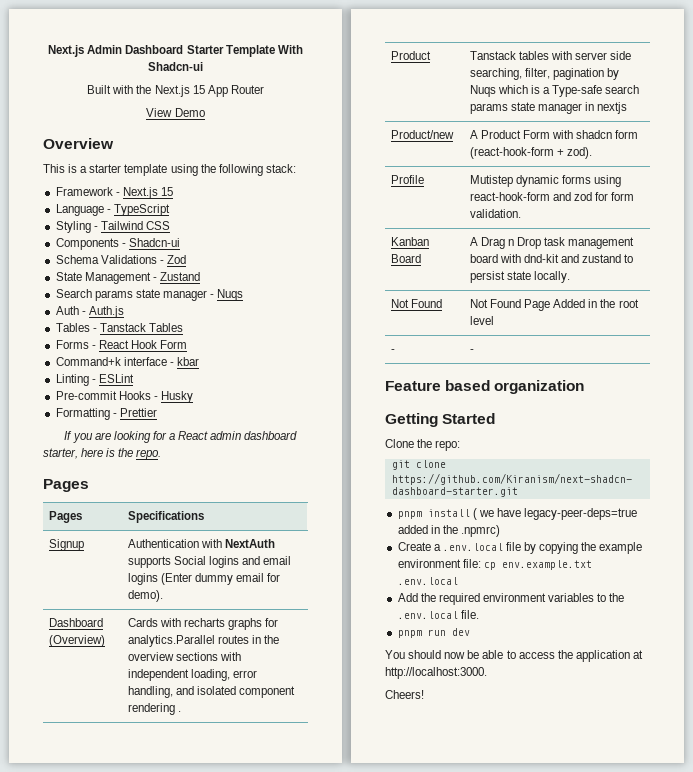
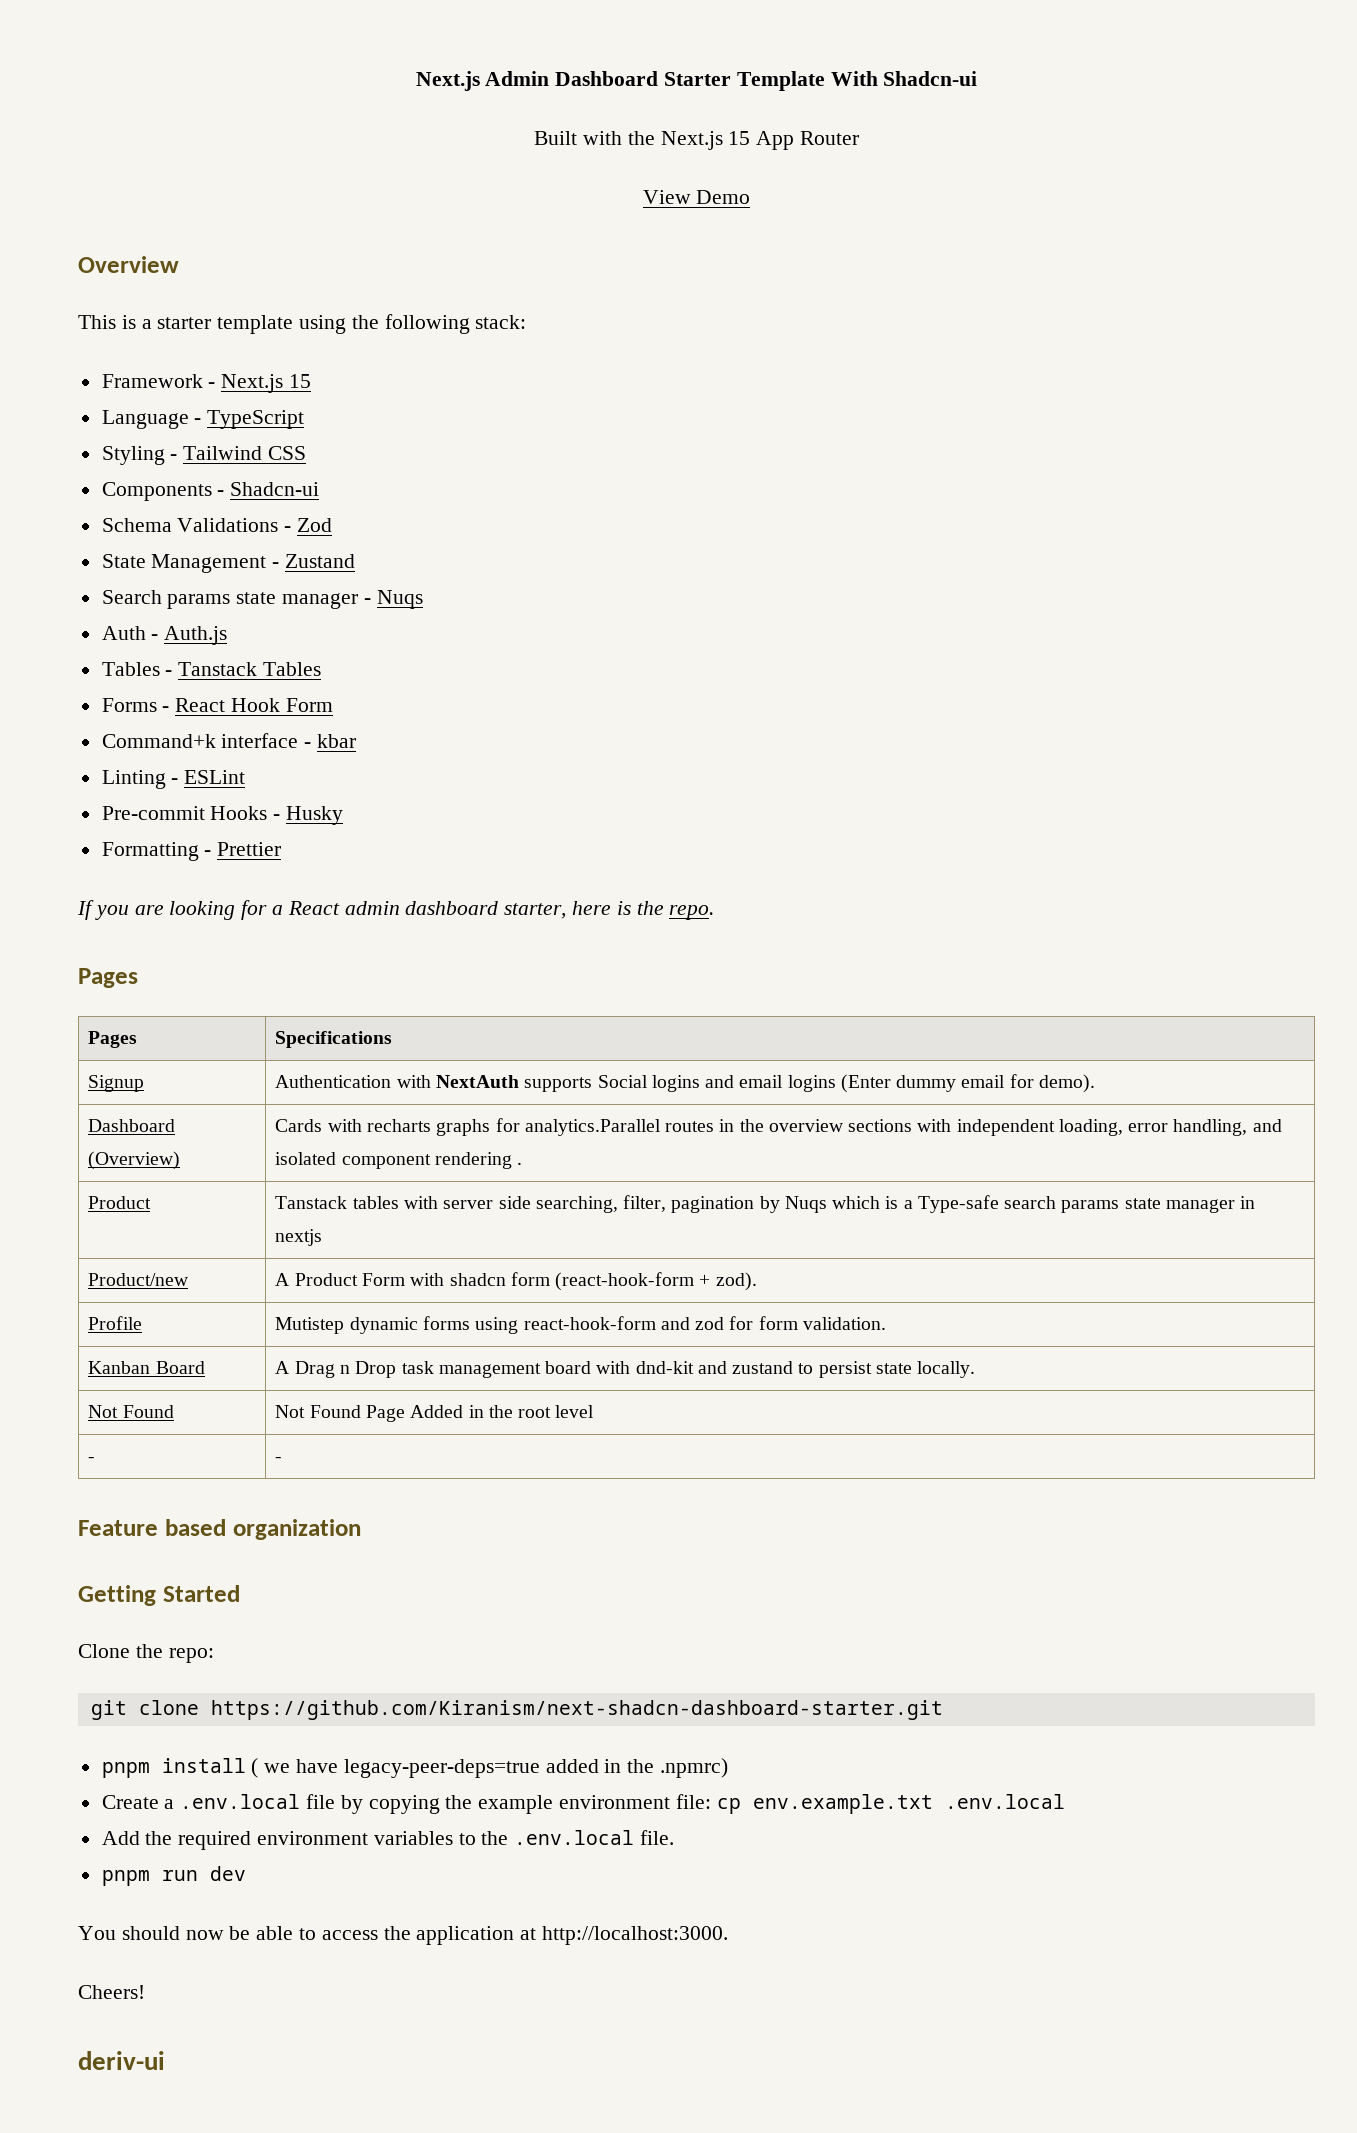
+ deriv-ui

